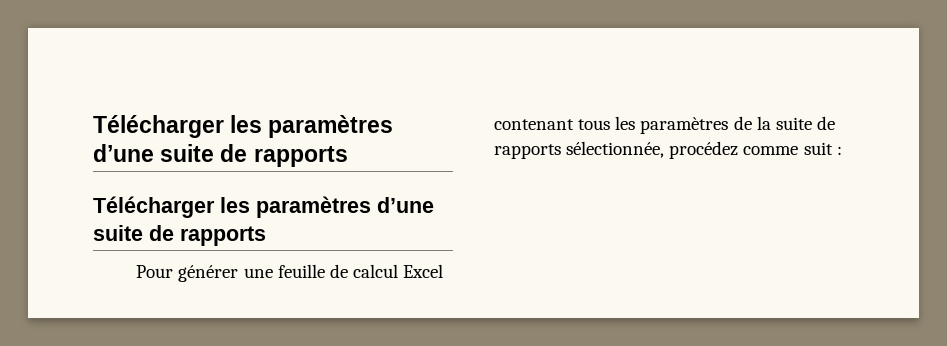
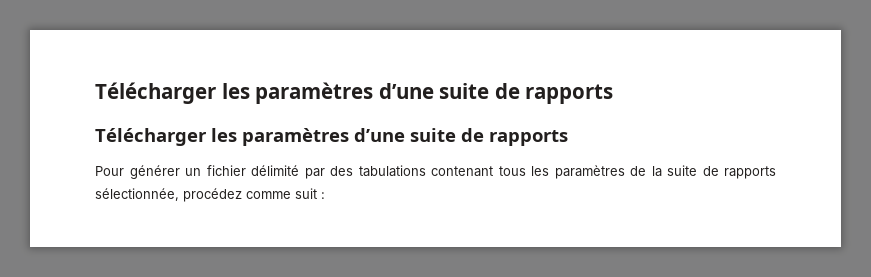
- Pour générer une feuille de calcul Excel contenant tous les paramètres de la suite de rapports sélectionnée, procédez comme suit :
+ Pour générer un fichier délimité par des tabulations contenant tous les paramètres de la suite de rapports sélectionnée, procédez comme suit :

